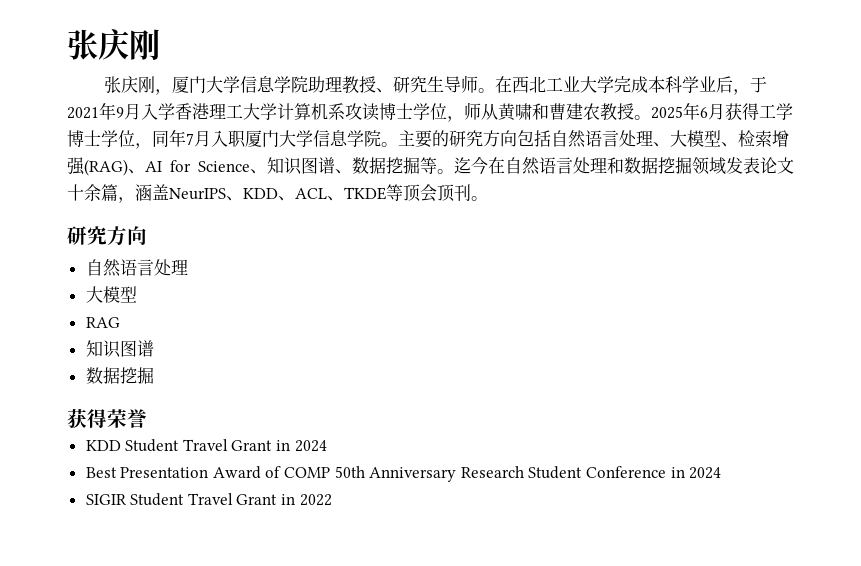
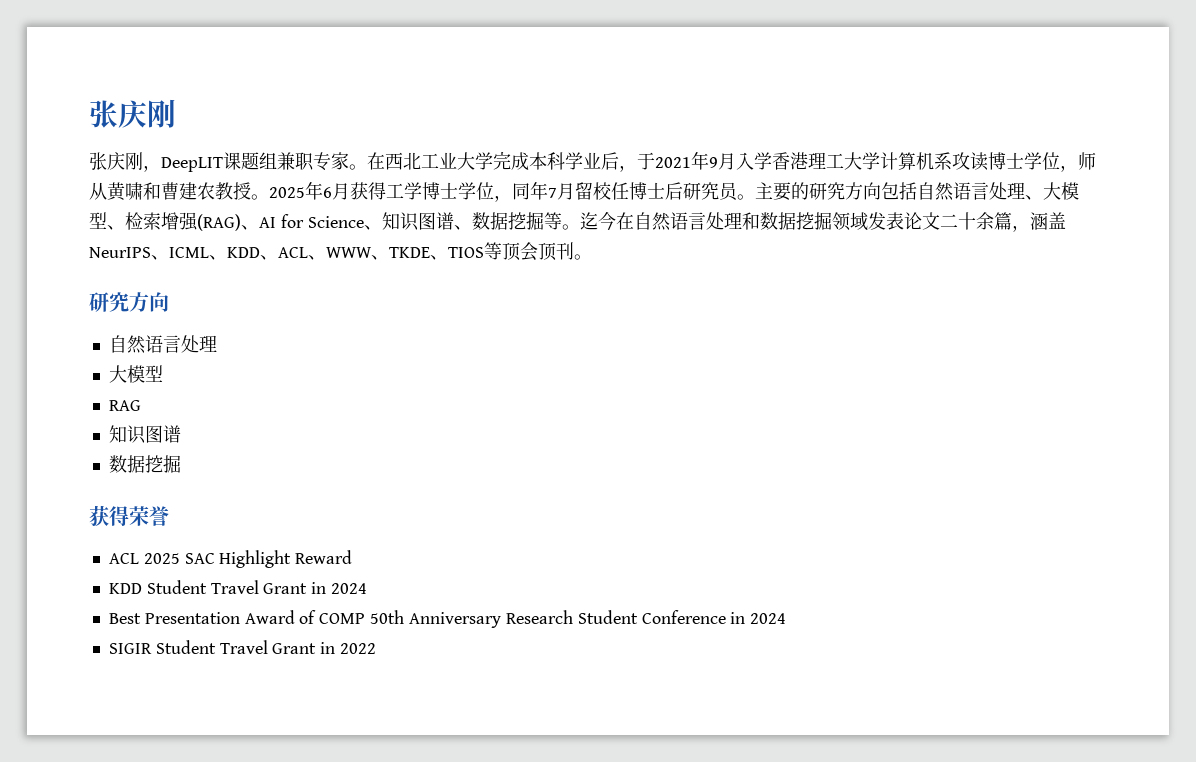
- 张庆刚，厦门大学信息学院助理教授、研究生导师。
+ 张庆刚，DeepLIT课题组兼职专家。
- 2025年6月获得工学博士学位，同年7月入职厦门大学信息学院。
+ 2025年6月获得工学博士学位，同年7月留校任博士后研究员。
- 迄今在自然语言处理和数据挖掘领域发表论文十余篇，涵盖NeurIPS、KDD、ACL、TKDE等顶会顶刊。
+ 迄今在自然语言处理和数据挖掘领域发表论文二十余篇，涵盖NeurIPS、ICML、KDD、ACL、WWW、TKDE、TIOS等顶会顶刊。
+ ACL 2025 SAC Highlight Reward

